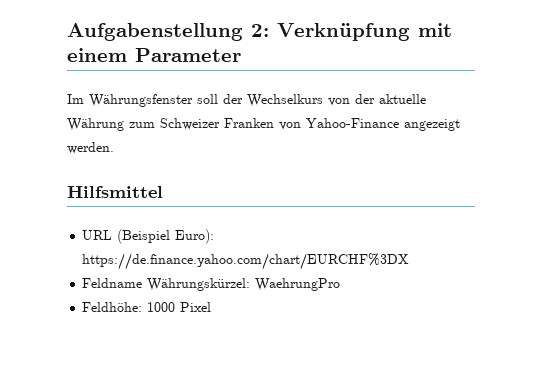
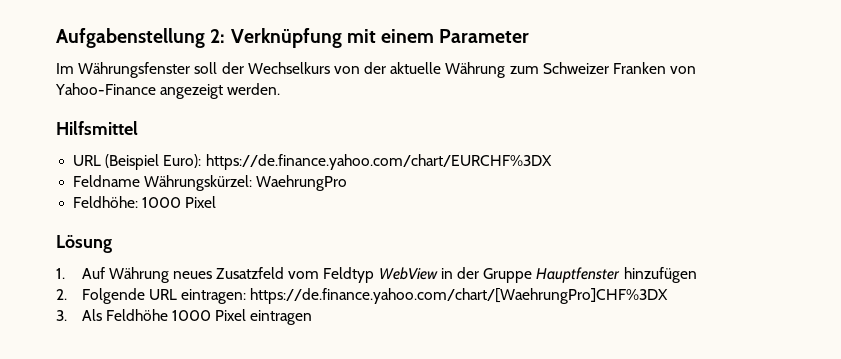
+ Lösung
+ 1. Auf Währung neues Zusatzfeld vom Feldtyp WebView in der Gruppe Hauptfenster hinzufügen
+ 2. Folgende URL eintragen: https://de.finance.yahoo.com/chart/[WaehrungPro]CHF%3DX
+ 3. Als Feldhöhe 1000 Pixel eintragen

